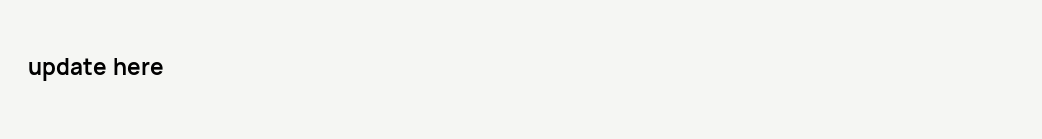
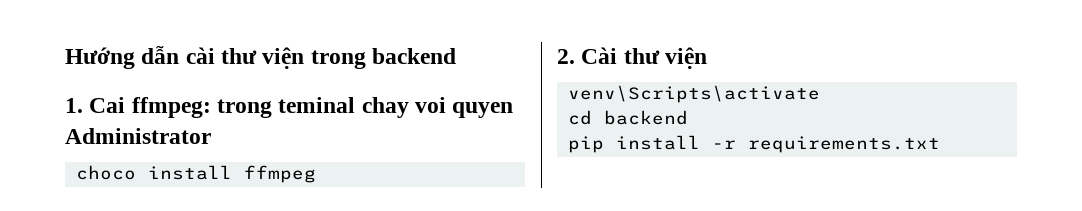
- update here
+ Hướng dẫn cài thư viện trong backend
+ 1. Cai ffmpeg: trong teminal chay voi quyen Administrator
+ choco install ffmpeg
+ 2. Cài thư viện
+ venv\Scripts\activate
+ cd backend
+ pip install -r requirements.txt

